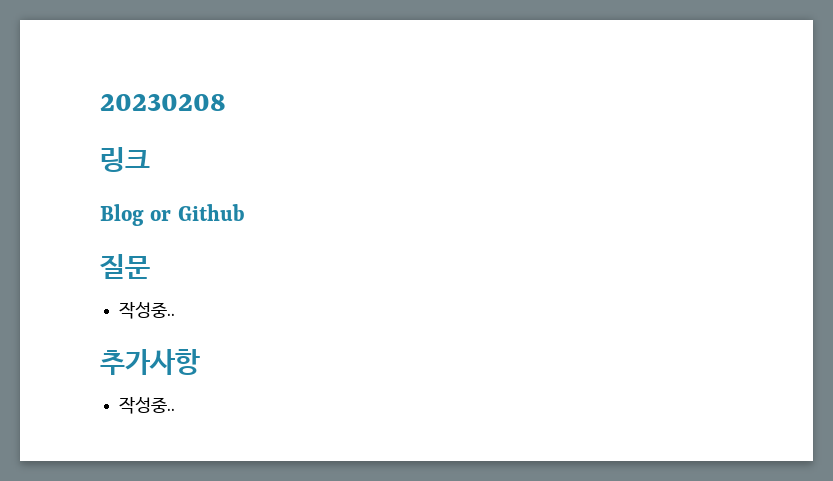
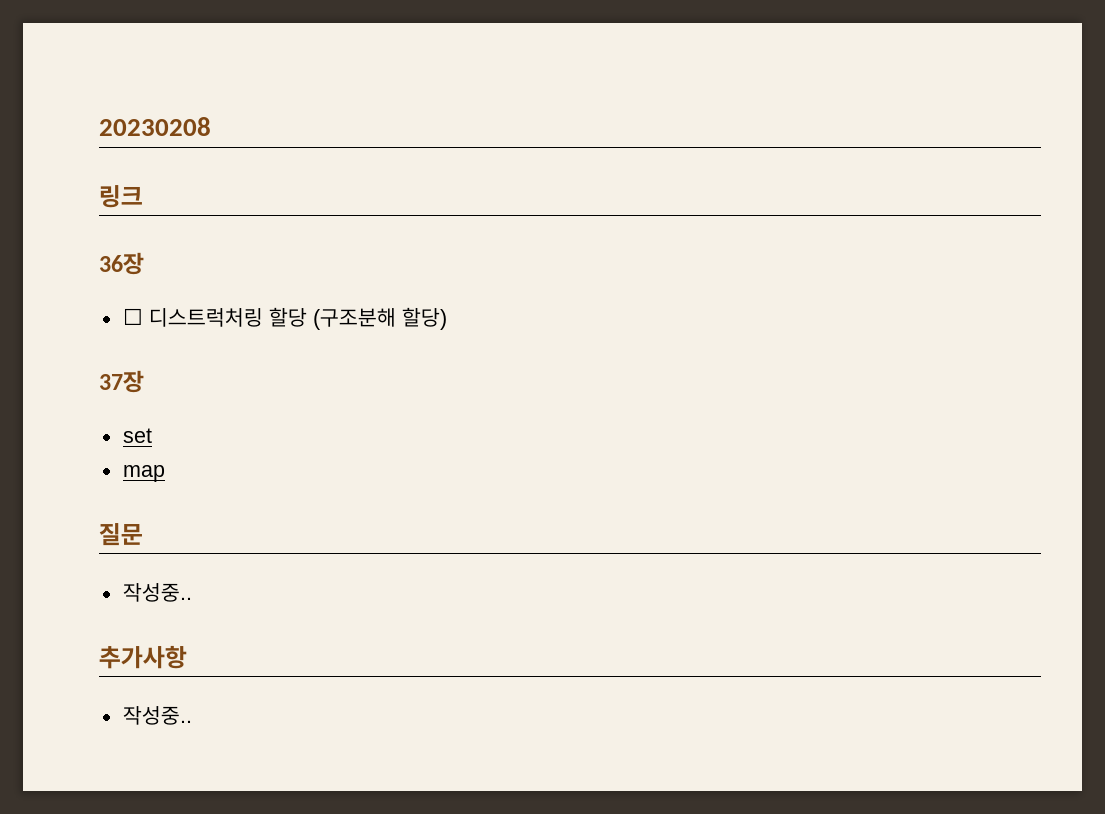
- Blog or Github
+ 36장
+ ☐ 디스트럭처링 할당 (구조분해 할당)
+ 37장
+ set
+ map

